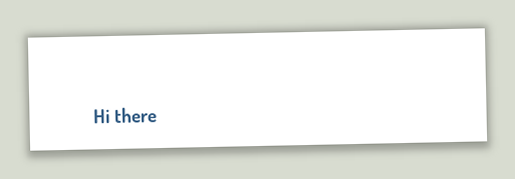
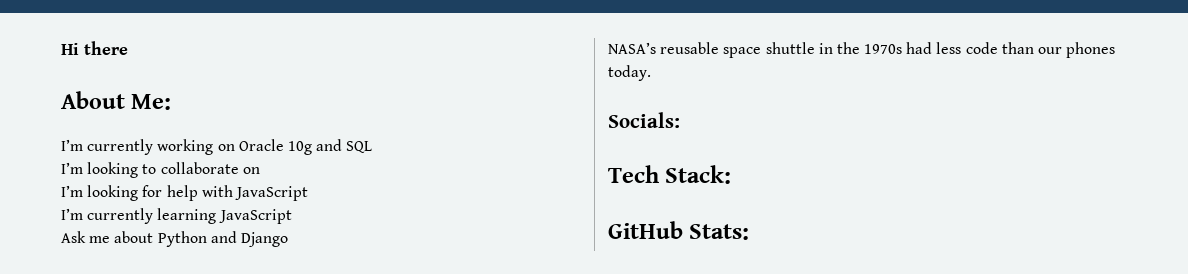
+ About Me:
+ I’m currently working on Oracle 10g and SQL
+ I’m looking to collaborate on
+ I’m looking for help with JavaScript
+ I’m currently learning JavaScript
+ Ask me about Python and Django
+ NASA’s reusable space shuttle in the 1970s had less code than our phones today.
+ Socials:
+ Tech Stack:
+ GitHub Stats:

